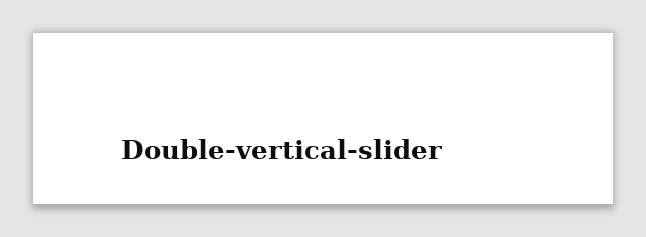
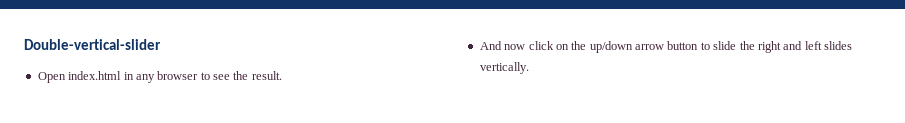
+ Open index.html in any browser to see the result.
+ And now click on the up/down arrow button to slide the right and left slides vertically.

